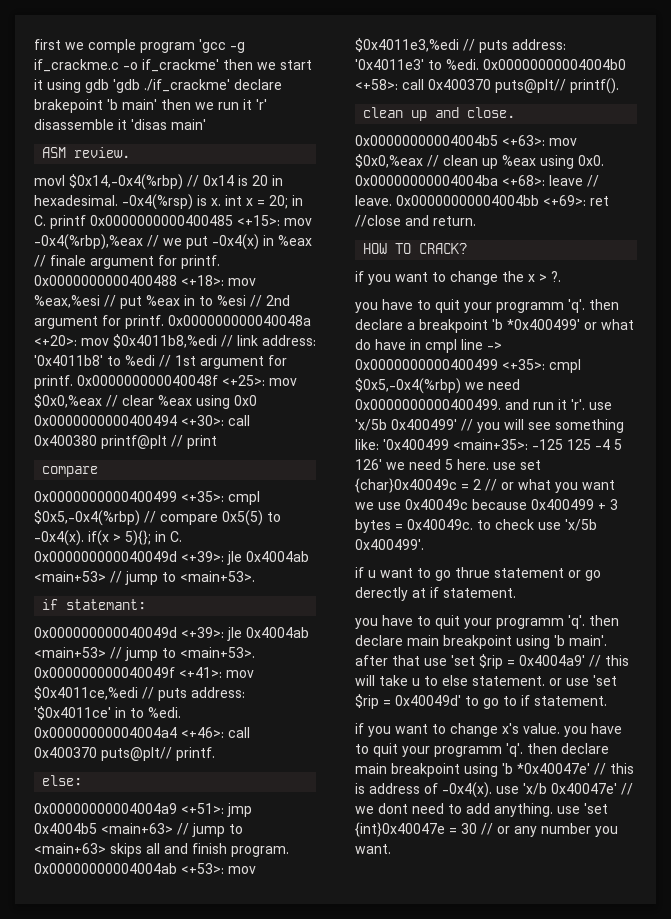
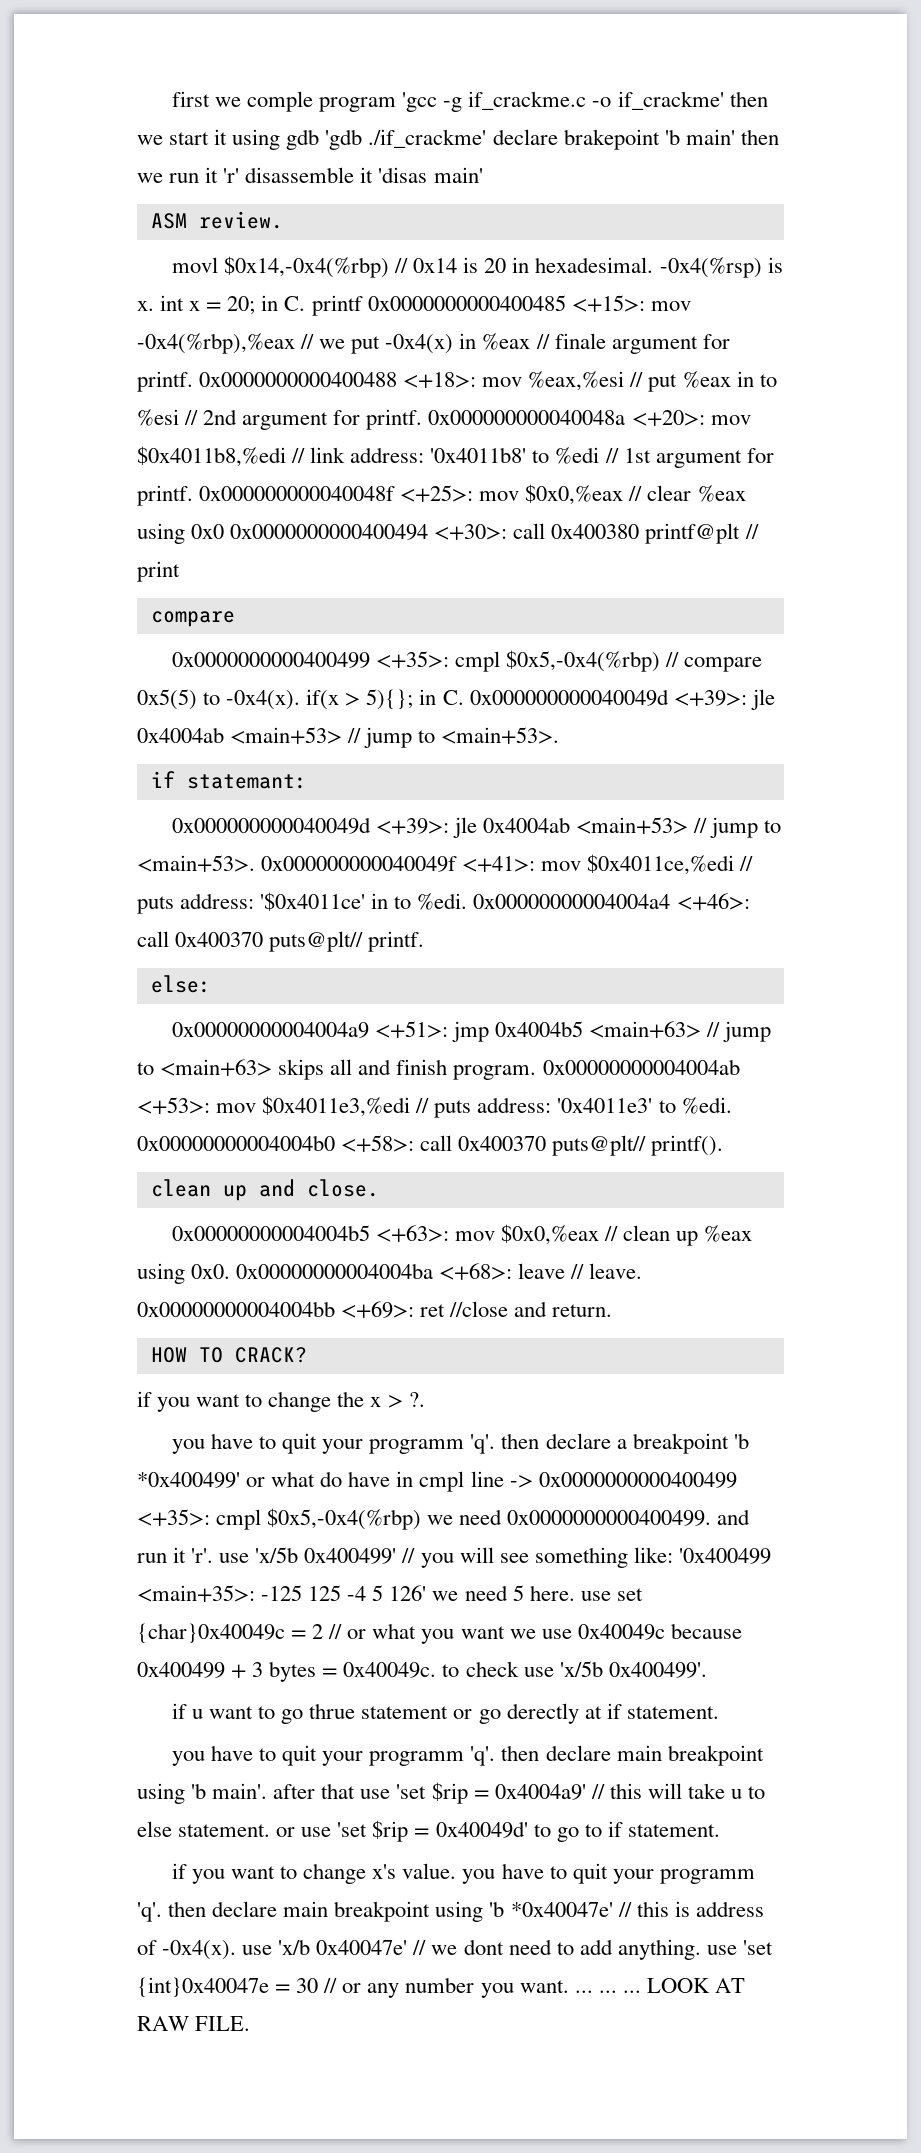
- if you want to change x's value. you have to quit your programm 'q'. then declare main breakpoint using 'b *0x40047e' // this is address of -0x4(x). use 'x/b 0x40047e' // we dont need to add anything. use 'set {int}0x40047e = 30 // or any number you want.
+ if you want to change x's value. you have to quit your programm 'q'. then declare main breakpoint using 'b *0x40047e' // this is address of -0x4(x). use 'x/b 0x40047e' // we dont need to add anything. use 'set {int}0x40047e = 30 // or any number you want. ... ... ... LOOK AT RAW FILE.

